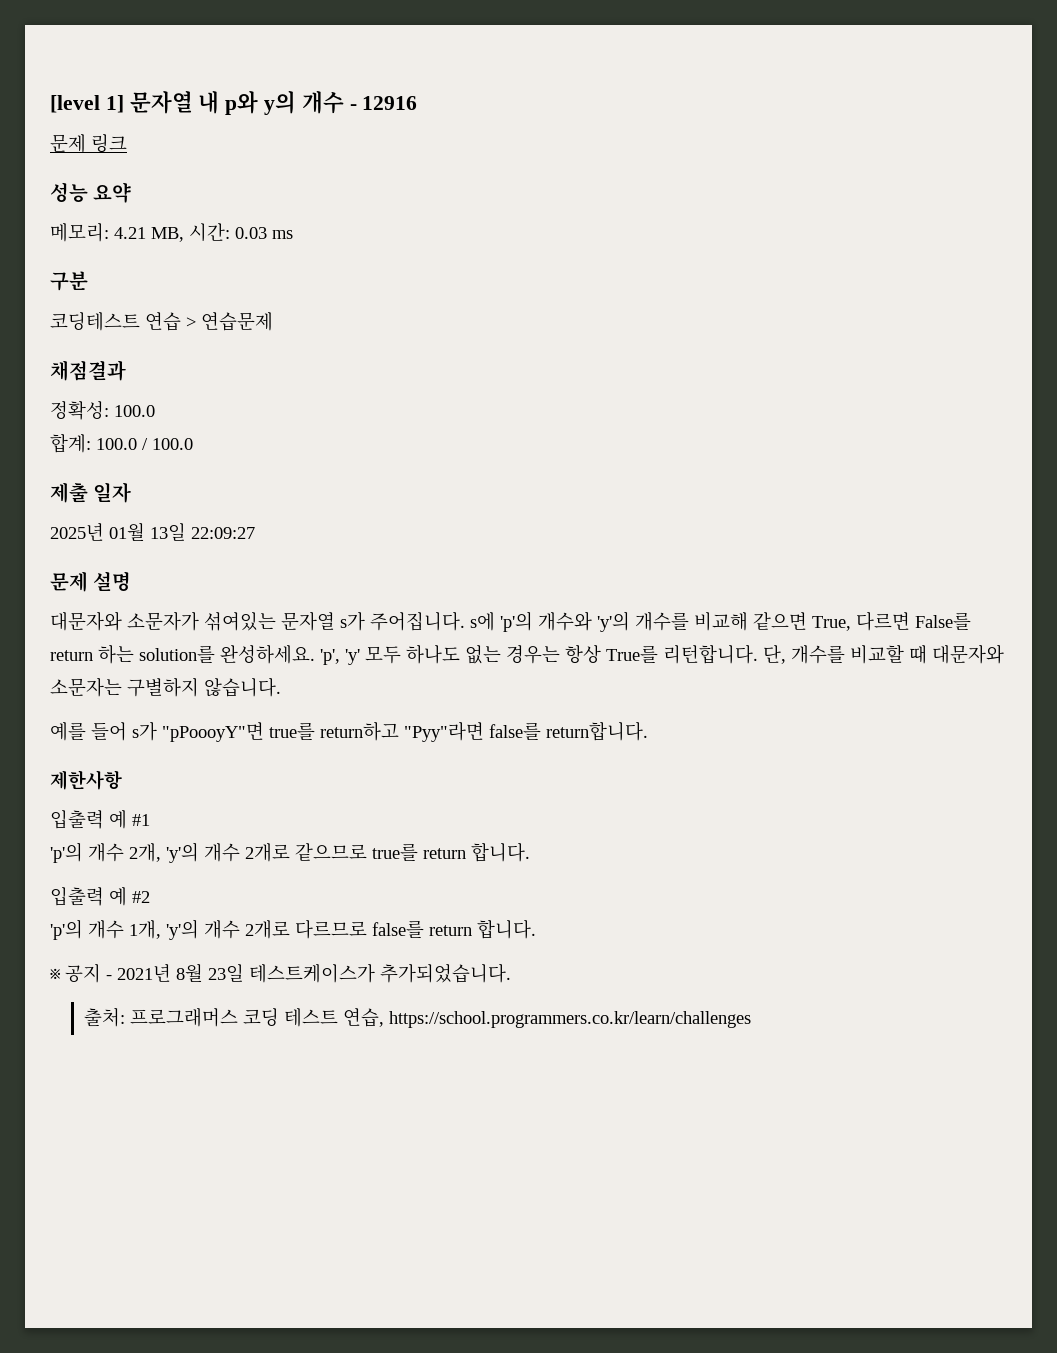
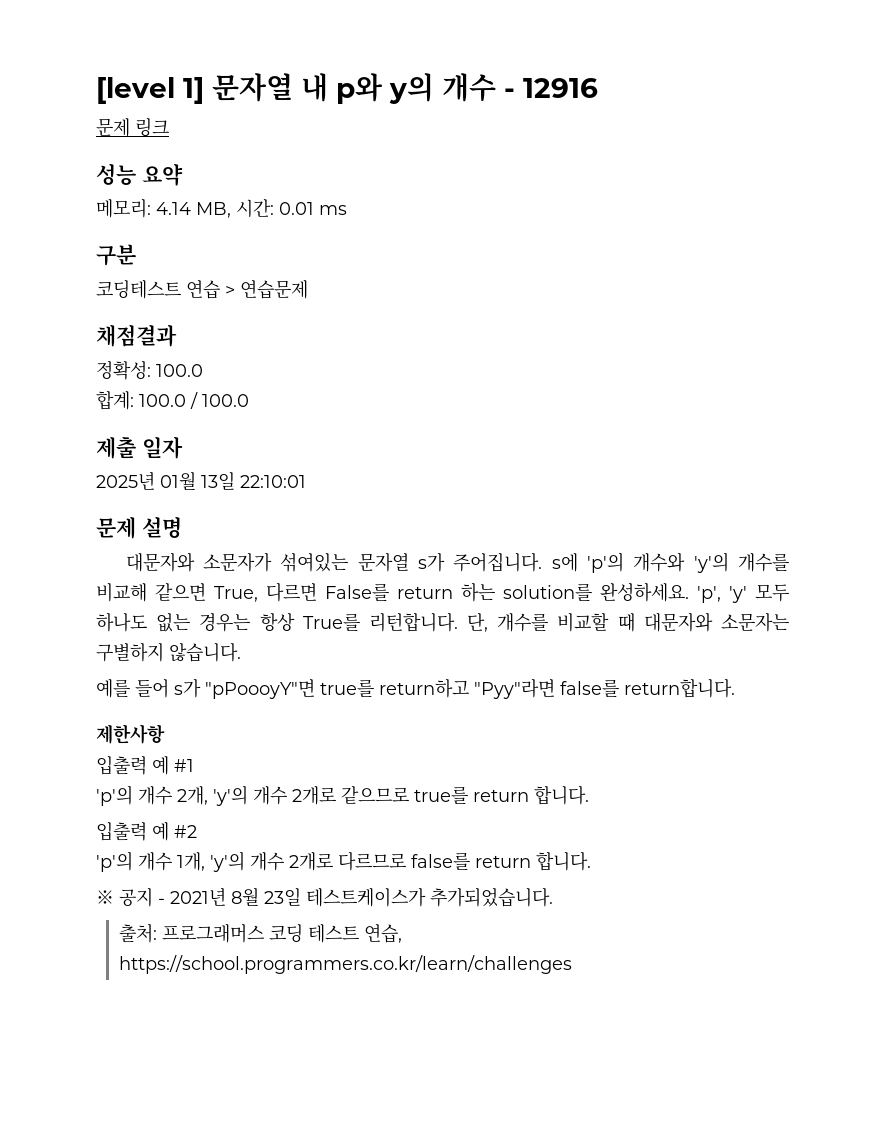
- 메모리: 4.21 MB, 시간: 0.03 ms
+ 메모리: 4.14 MB, 시간: 0.01 ms
- 2025년 01월 13일 22:09:27
+ 2025년 01월 13일 22:10:01

